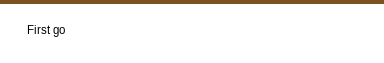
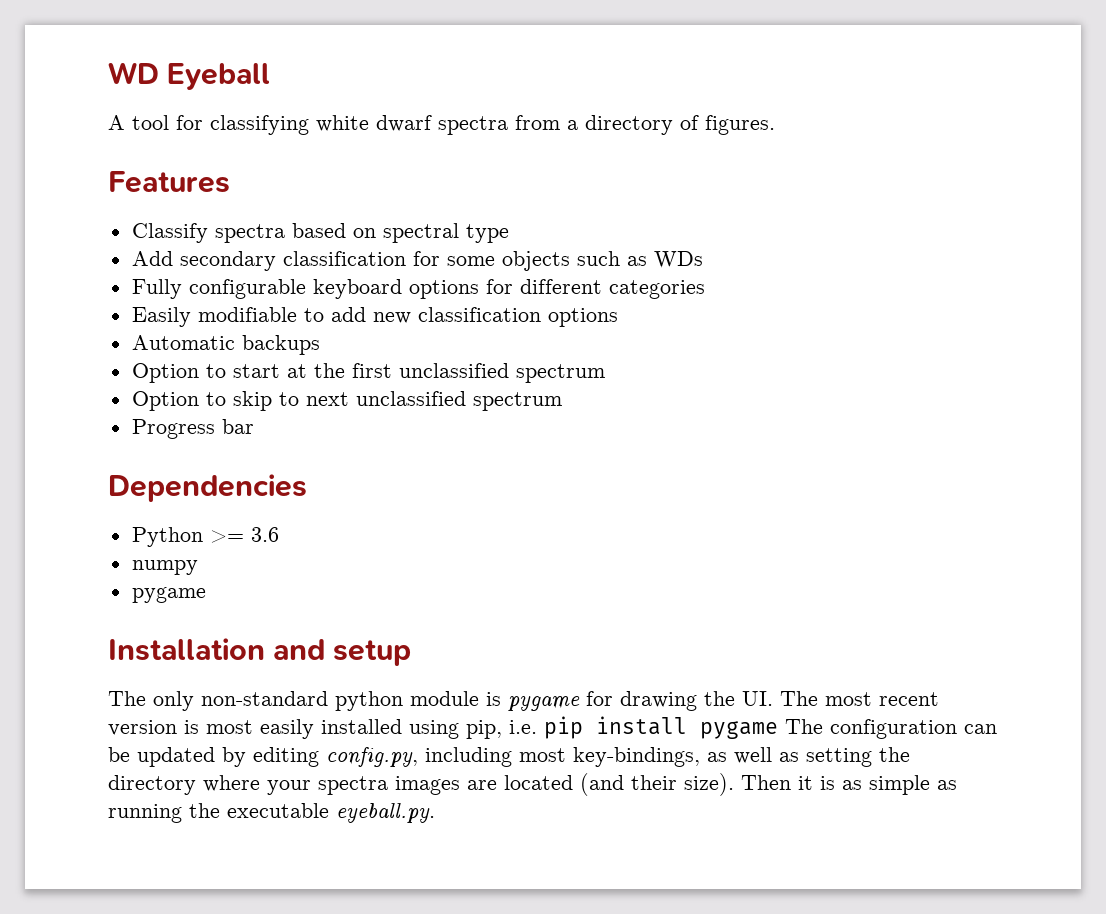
- First go
+ WD Eyeball
+ A tool for classifying white dwarf spectra from a directory of figures.
+ Features
+ Classify spectra based on spectral type
+ Add secondary classification for some objects such as WDs
+ Fully configurable keyboard options for different categories
+ Easily modifiable to add new classification options
+ Automatic backups
+ Option to start at the first unclassified spectrum
+ Option to skip to next unclassified spectrum
+ Progress bar
+ Dependencies
+ Python >= 3.6
+ numpy
+ pygame
+ Installation and setup
+ The only non-standard python module is pygame for drawing the UI. The most recent version is most easily installed using pip, i.e. pip install pygame The configuration can be updated by editing config.py, including most key-bindings, as well as setting the directory where your spectra images are located (and their size). Then it is as simple as running the executable eyeball.py.

